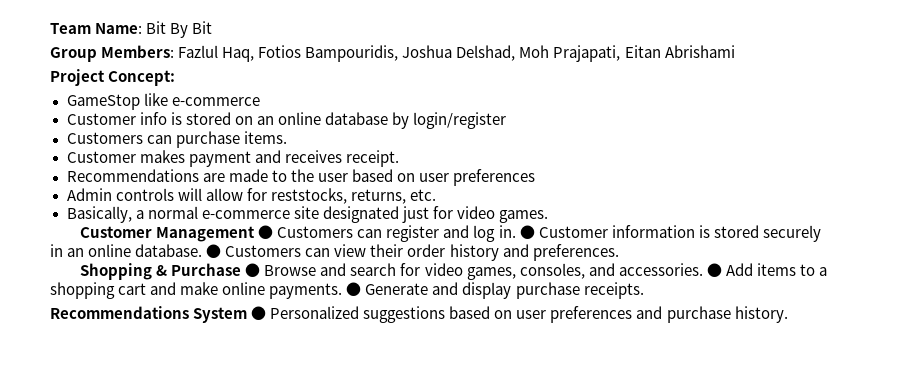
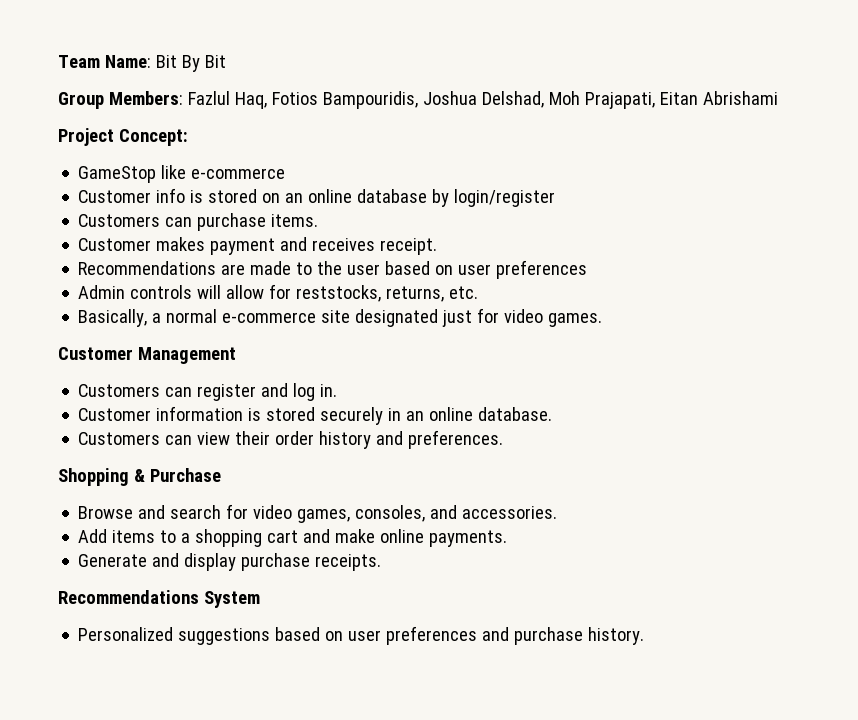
- Customer Management ● Customers can register and log in. ● Customer information is stored securely in an online database. ● Customers can view their order history and preferences.
+ Customer Management
+ Customers can register and log in.
+ Customer information is stored securely in an online database.
+ Customers can view their order history and preferences.
- Shopping & Purchase ● Browse and search for video games, consoles, and accessories. ● Add items to a shopping cart and make online payments. ● Generate and display purchase receipts.
+ Shopping & Purchase
+ Browse and search for video games, consoles, and accessories.
+ Add items to a shopping cart and make online payments.
+ Generate and display purchase receipts.
- Recommendations System ● Personalized suggestions based on user preferences and purchase history.
+ Recommendations System
+ Personalized suggestions based on user preferences and purchase history.

